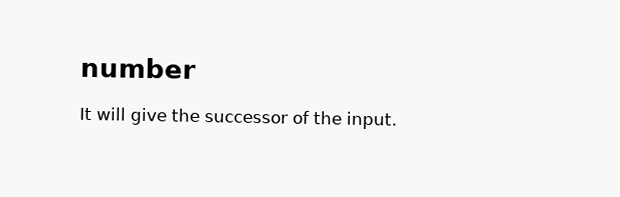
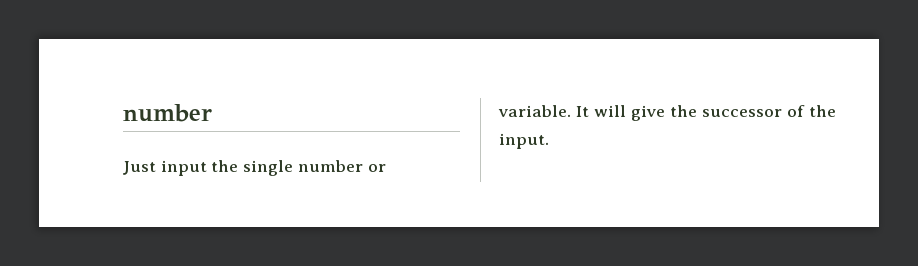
+ Just input the single number or variable.

